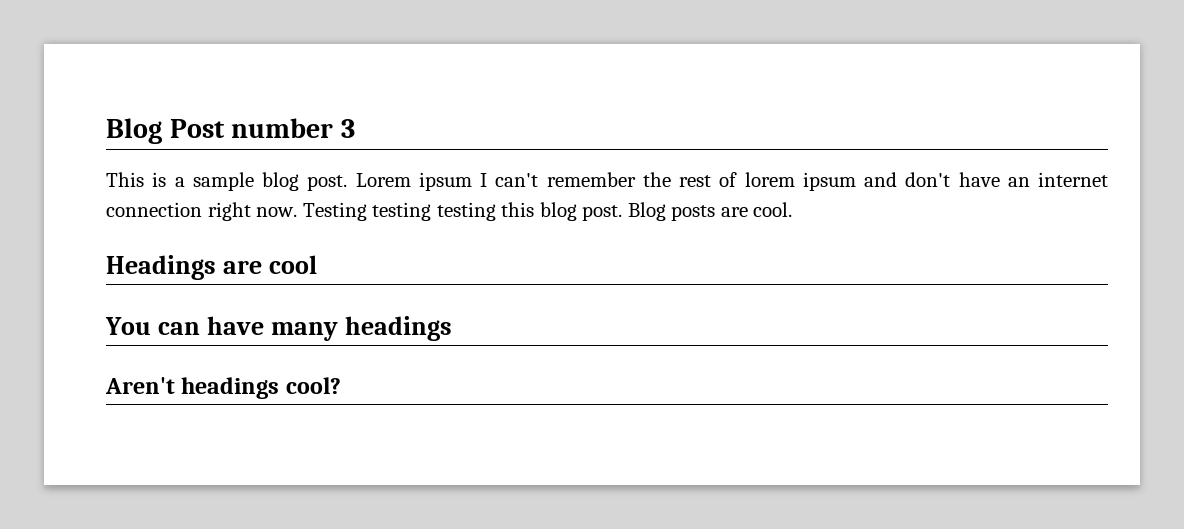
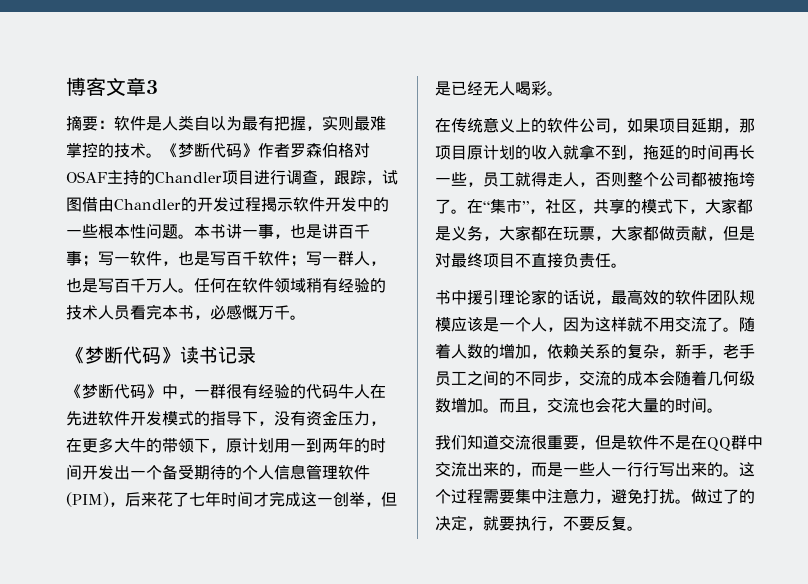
- Blog Post number 3
- This is a sample blog post. Lorem ipsum I can't remember the rest of lorem ipsum and don't have an internet connection right now. Testing testing testing this blog post. Blog posts are cool.
- Headings are cool
- You can have many headings
- Aren't headings cool?
+ 博客文章3
+ 摘要：软件是人类自以为最有把握，实则最难掌控的技术。《梦断代码》作者罗森伯格对OSAF主持的Chandler项目进行调查，跟踪，试图借由Chandler的开发过程揭示软件开发中的一些根本性问题。本书讲一事，也是讲百千事；写一软件，也是写百千软件；写一群人，也是写百千万人。任何在软件领域稍有经验的技术人员看完本书，必感慨万千。
+ 《梦断代码》读书记录
+ 《梦断代码》中，一群很有经验的代码牛人在先进软件开发模式的指导下，没有资金压力，在更多大牛的带领下，原计划用一到两年的时间开发出一个备受期待的个人信息管理软件(PIM)，后来花了七年时间才完成这一创举，但是已经无人喝彩。
+ 在传统意义上的软件公司，如果项目延期，那项目原计划的收入就拿不到，拖延的时间再长一些，员工就得走人，否则整个公司都被拖垮了。在“集市”，社区，共享的模式下，大家都是义务，大家都在玩票，大家都做贡献，但是对最终项目不直接负责任。
+ 书中援引理论家的话说，最高效的软件团队规模应该是一个人，因为这样就不用交流了。随着人数的增加，依赖关系的复杂，新手，老手员工之间的不同步，交流的成本会随着几何级数增加。而且，交流也会花大量的时间。
+ 我们知道交流很重要，但是软件不是在QQ群中交流出来的，而是一些人一行行写出来的。这个过程需要集中注意力，避免打扰。做过了的决定，就要执行，不要反复。

